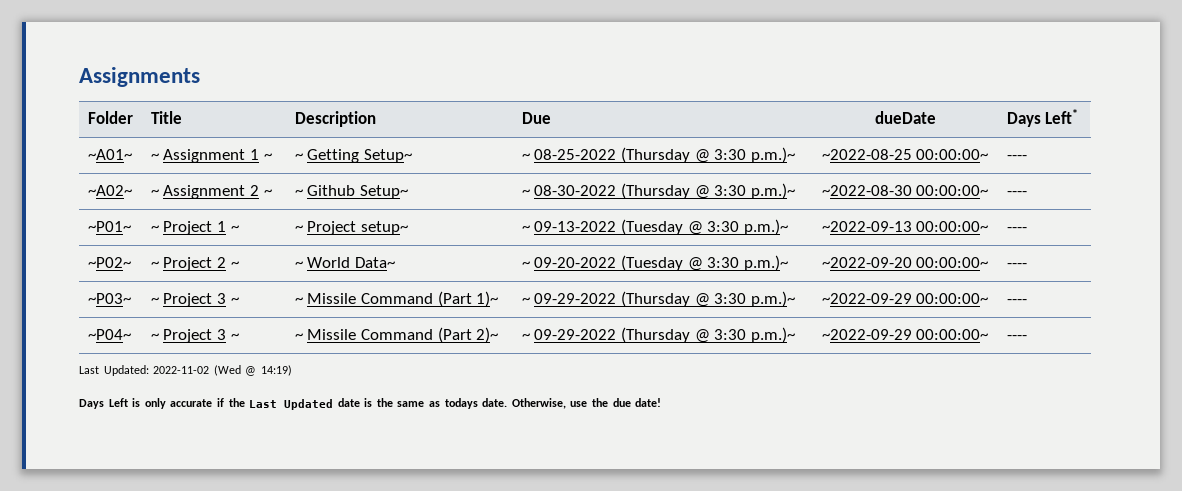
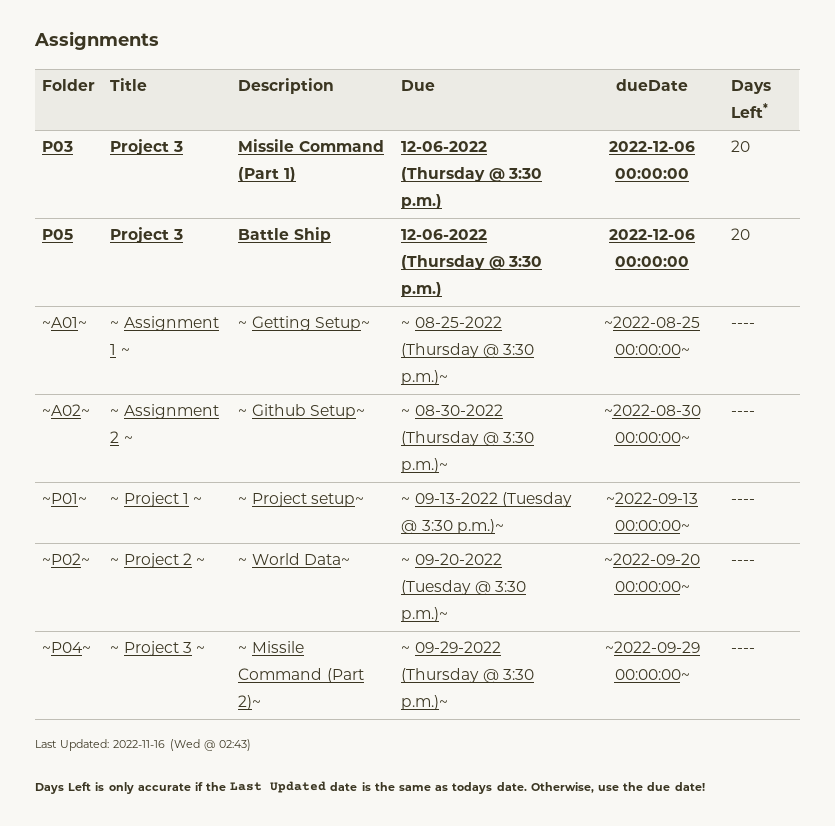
+ P03 | Project 3 | Missile Command (Part 1) | 12-06-2022 (Thursday @ 3:30 p.m.) | 2022-12-06 00:00:00 | 20
+ P05 | Project 3 | Battle Ship | 12-06-2022 (Thursday @ 3:30 p.m.) | 2022-12-06 00:00:00 | 20
- ~P03~ | ~ Project 3 ~ | ~ Missile Command (Part 1)~ | ~ 09-29-2022 (Thursday @ 3:30 p.m.)~ | ~2022-09-29 00:00:00~ | ----
- Last Updated: 2022-11-02 (Wed @ 14:19)
+ Last Updated: 2022-11-16 (Wed @ 02:43)

